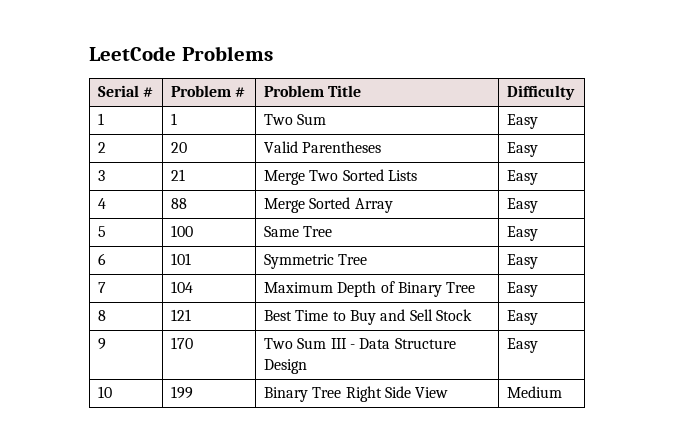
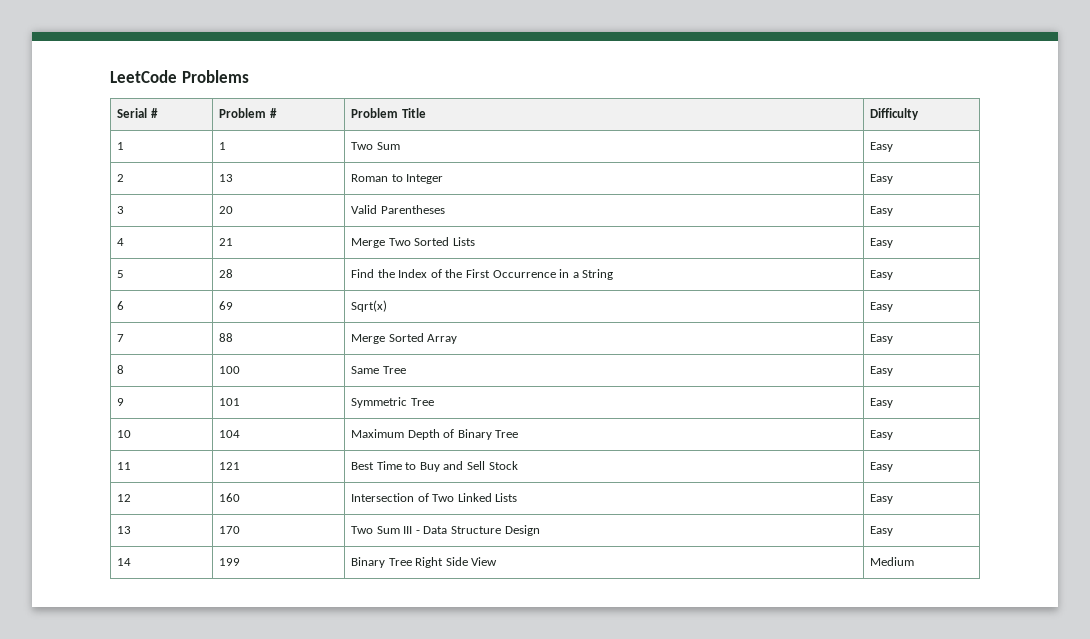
- 2 | 20 | Valid Parentheses | Easy
+ 2 | 13 | Roman to Integer | Easy
+ 3 | 20 | Valid Parentheses | Easy
- 3 | 21 | Merge Two Sorted Lists | Easy
+ 4 | 21 | Merge Two Sorted Lists | Easy
- 4 | 88 | Merge Sorted Array | Easy
+ 5 | 28 | Find the Index of the First Occurrence in a String | Easy
+ 6 | 69 | Sqrt(x) | Easy
+ 7 | 88 | Merge Sorted Array | Easy
- 5 | 100 | Same Tree | Easy
+ 8 | 100 | Same Tree | Easy
- 6 | 101 | Symmetric Tree | Easy
+ 9 | 101 | Symmetric Tree | Easy
- 7 | 104 | Maximum Depth of Binary Tree | Easy
+ 10 | 104 | Maximum Depth of Binary Tree | Easy
- 8 | 121 | Best Time to Buy and Sell Stock | Easy
+ 11 | 121 | Best Time to Buy and Sell Stock | Easy
- 9 | 170 | Two Sum III - Data Structure Design | Easy
+ 12 | 160 | Intersection of Two Linked Lists | Easy
+ 13 | 170 | Two Sum III - Data Structure Design | Easy
- 10 | 199 | Binary Tree Right Side View | Medium
+ 14 | 199 | Binary Tree Right Side View | Medium

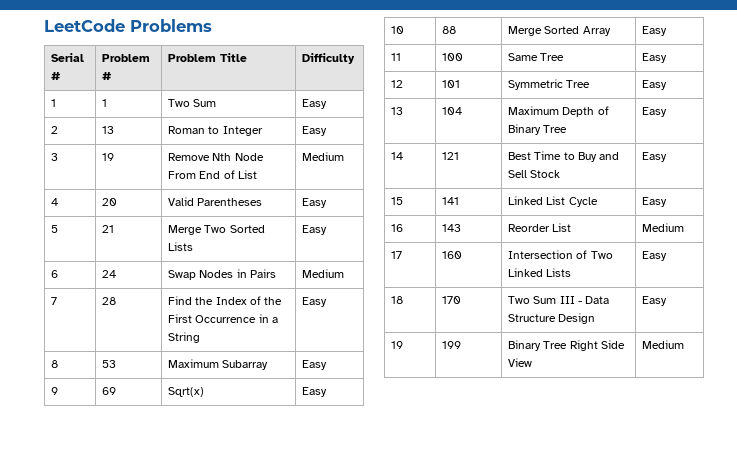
- 3 | 20 | Valid Parentheses | Easy
+ 3 | 19 | Remove Nth Node From End of List | Medium
+ 4 | 20 | Valid Parentheses | Easy
- 4 | 21 | Merge Two Sorted Lists | Easy
+ 5 | 21 | Merge Two Sorted Lists | Easy
- 5 | 28 | Find the Index of the First Occurrence in a String | Easy
+ 6 | 24 | Swap Nodes in Pairs | Medium
+ 7 | 28 | Find the Index of the First Occurrence in a String | Easy
- 6 | 69 | Sqrt(x) | Easy
+ 8 | 53 | Maximum Subarray | Easy
+ 9 | 69 | Sqrt(x) | Easy
- 7 | 88 | Merge Sorted Array | Easy
+ 10 | 88 | Merge Sorted Array | Easy
- 8 | 100 | Same Tree | Easy
+ 11 | 100 | Same Tree | Easy
- 9 | 101 | Symmetric Tree | Easy
+ 12 | 101 | Symmetric Tree | Easy
- 10 | 104 | Maximum Depth of Binary Tree | Easy
+ 13 | 104 | Maximum Depth of Binary Tree | Easy
- 11 | 121 | Best Time to Buy and Sell Stock | Easy
+ 14 | 121 | Best Time to Buy and Sell Stock | Easy
- 12 | 160 | Intersection of Two Linked Lists | Easy
+ 15 | 141 | Linked List Cycle | Easy
+ 16 | 143 | Reorder List | Medium
+ 17 | 160 | Intersection of Two Linked Lists | Easy
- 13 | 170 | Two Sum III - Data Structure Design | Easy
+ 18 | 170 | Two Sum III - Data Structure Design | Easy
- 14 | 199 | Binary Tree Right Side View | Medium
+ 19 | 199 | Binary Tree Right Side View | Medium

